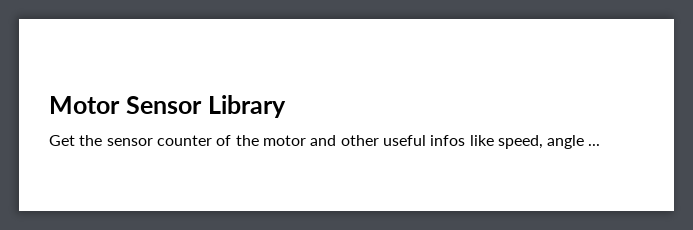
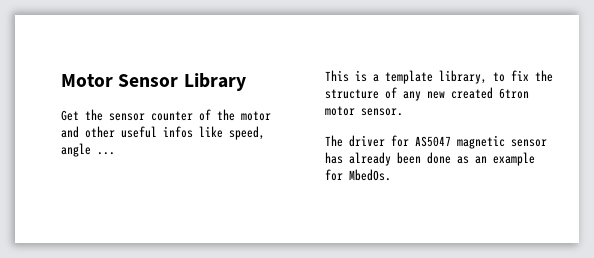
+ This is a template library, to fix the structure of any new created 6tron motor sensor.
+ The driver for AS5047 magnetic sensor has already been done as an example for MbedOs.

